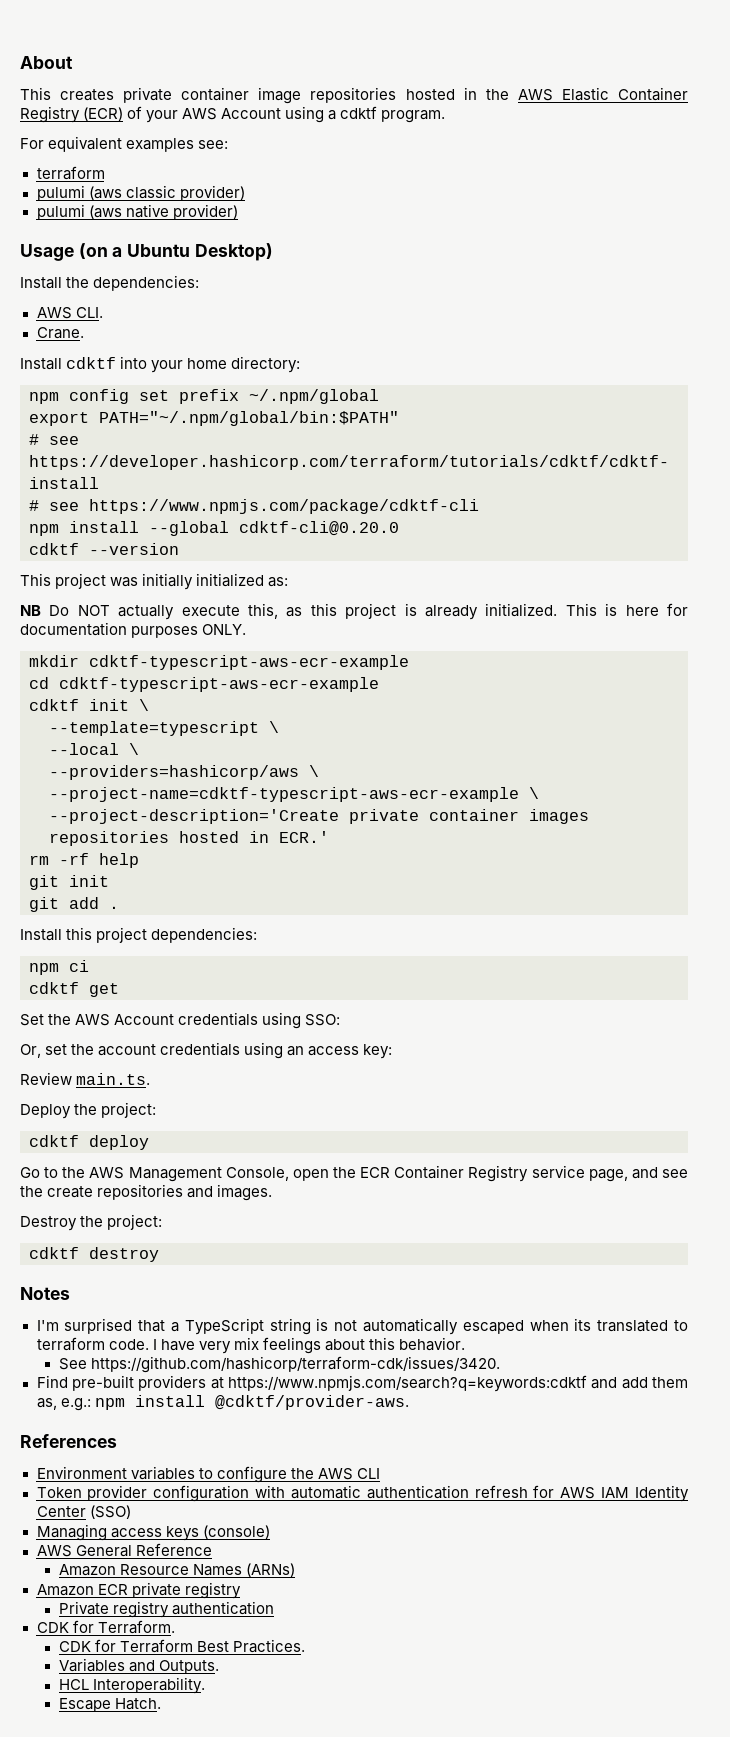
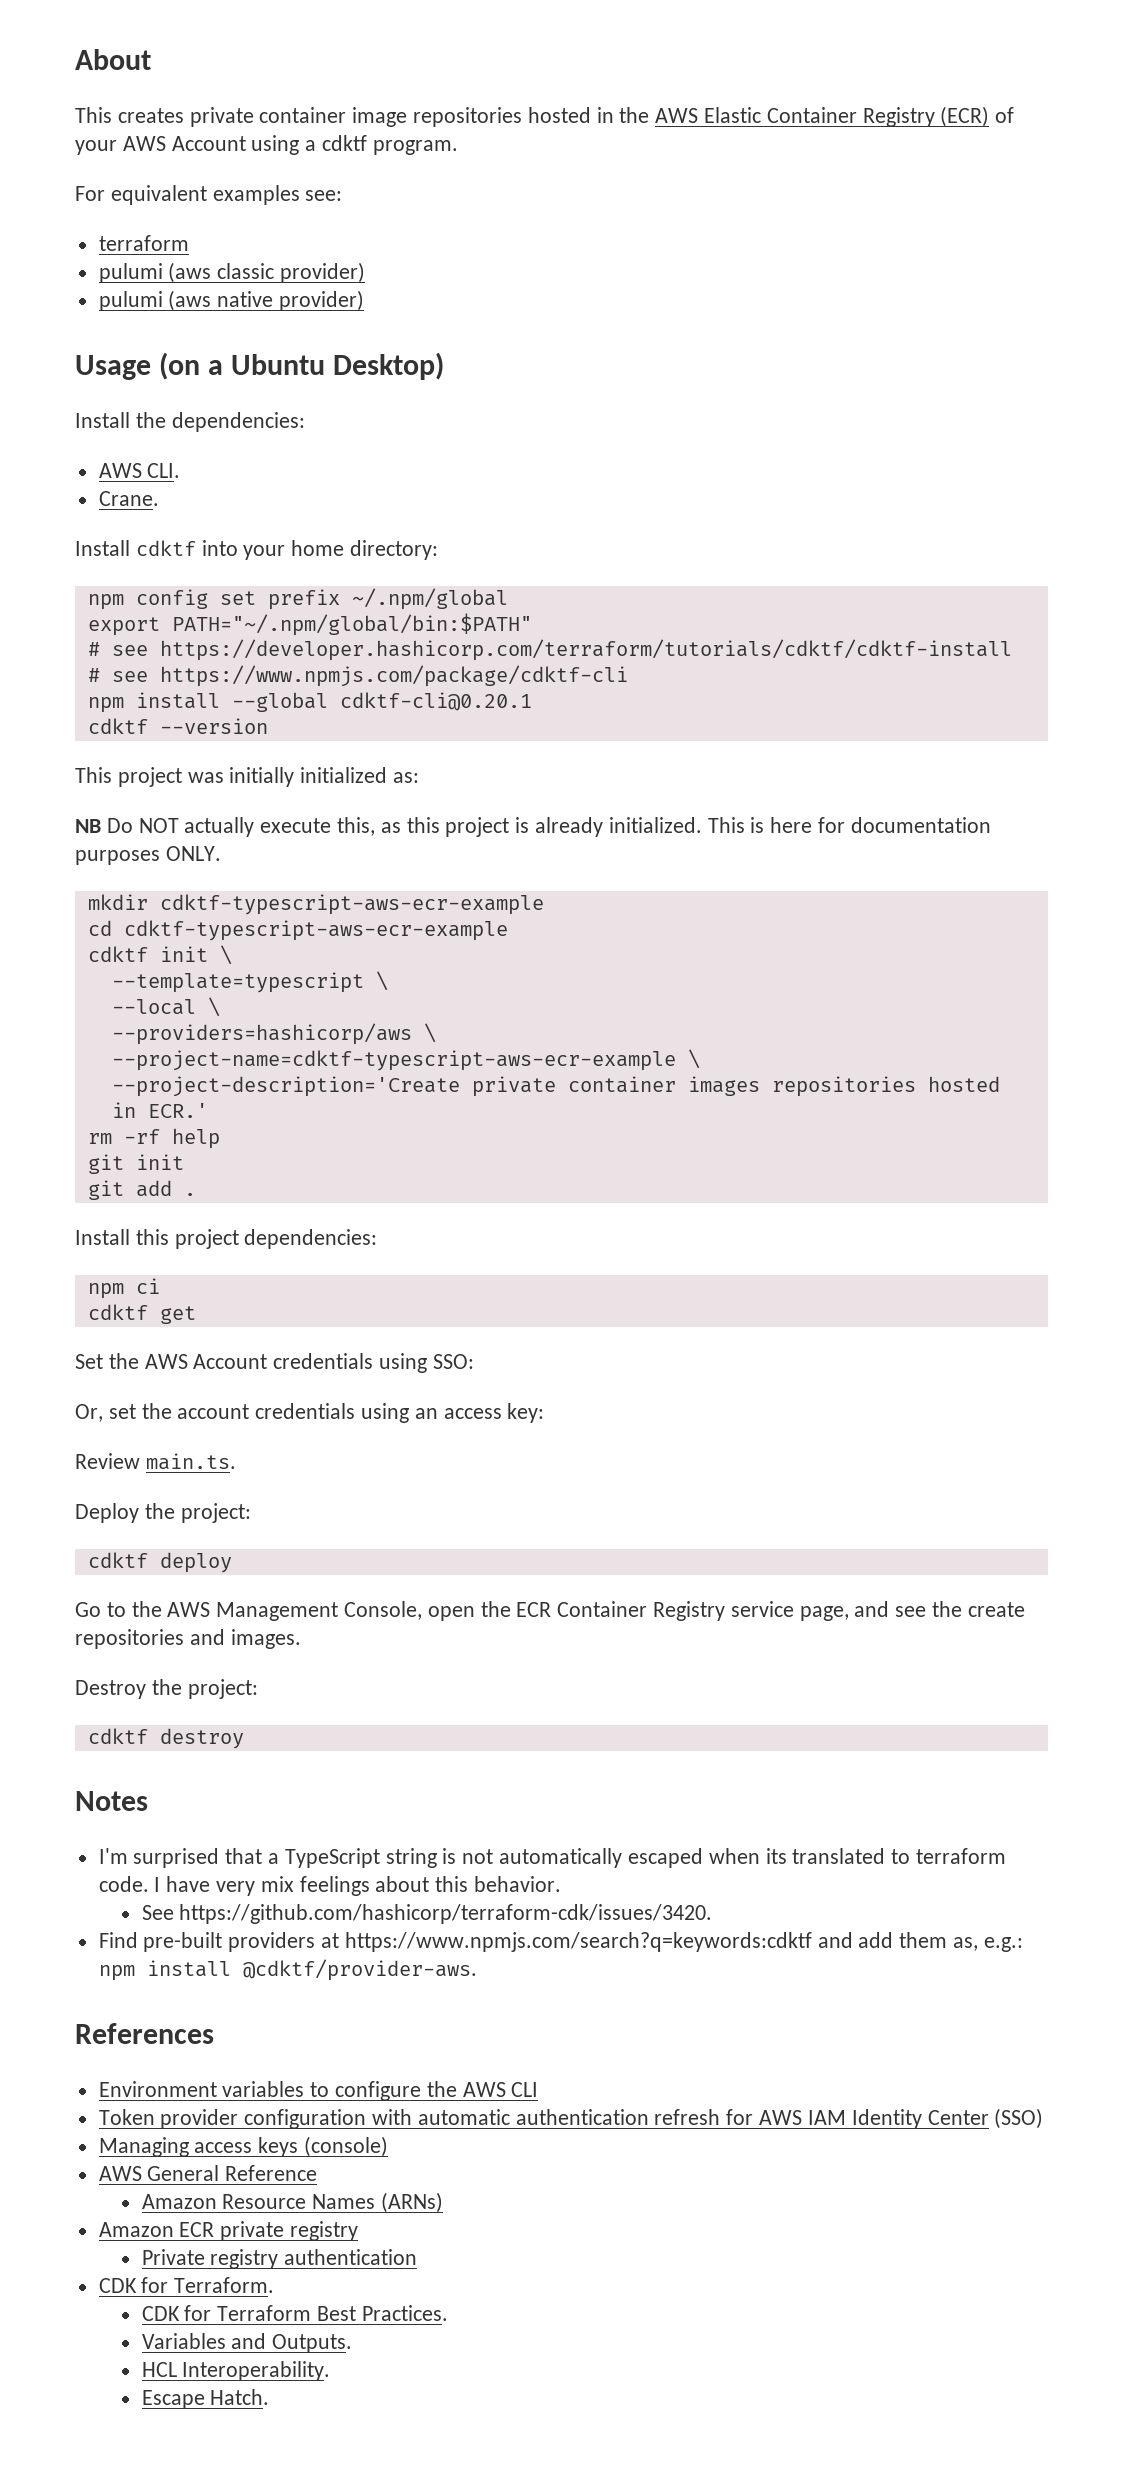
- npm install --global cdktf-cli@0.20.0
+ npm install --global cdktf-cli@0.20.1

